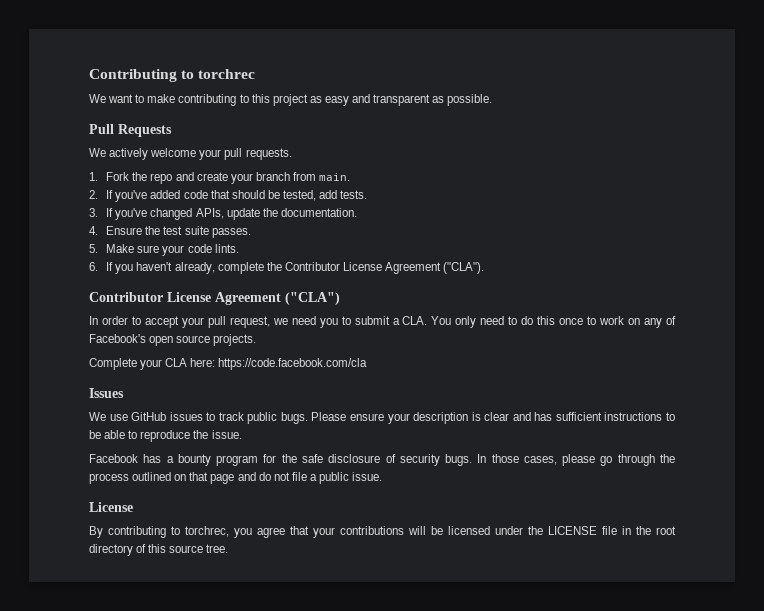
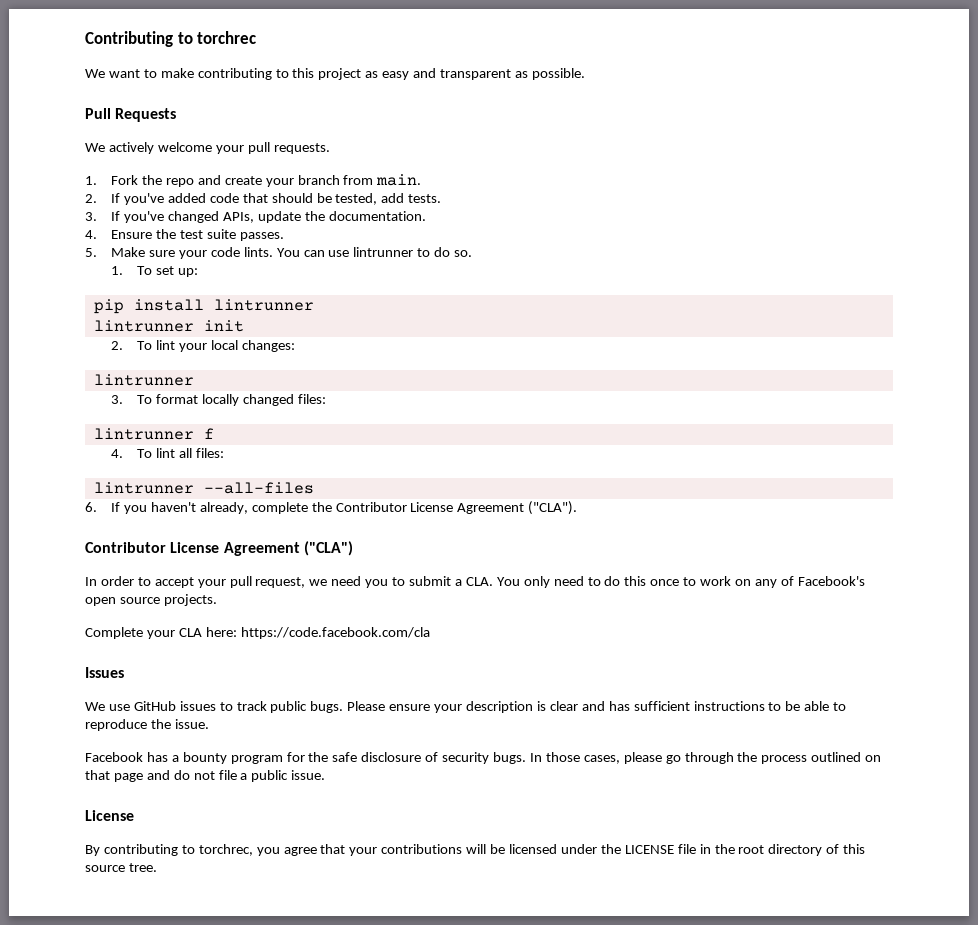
+ You can use lintrunner to do so.
+ 1. To set up:
+ pip install lintrunner
+ lintrunner init
+ 2. To lint your local changes:
+ lintrunner
+ 3. To format locally changed files:
+ lintrunner f
+ 4. To lint all files:
+ lintrunner --all-files

